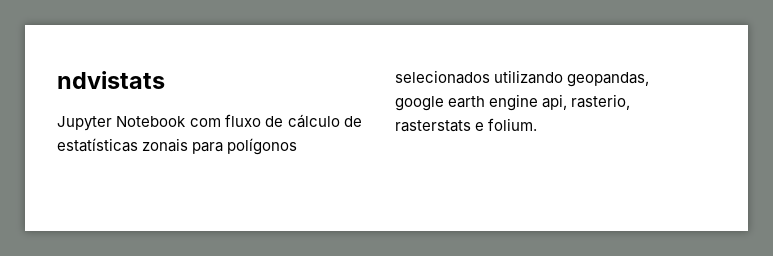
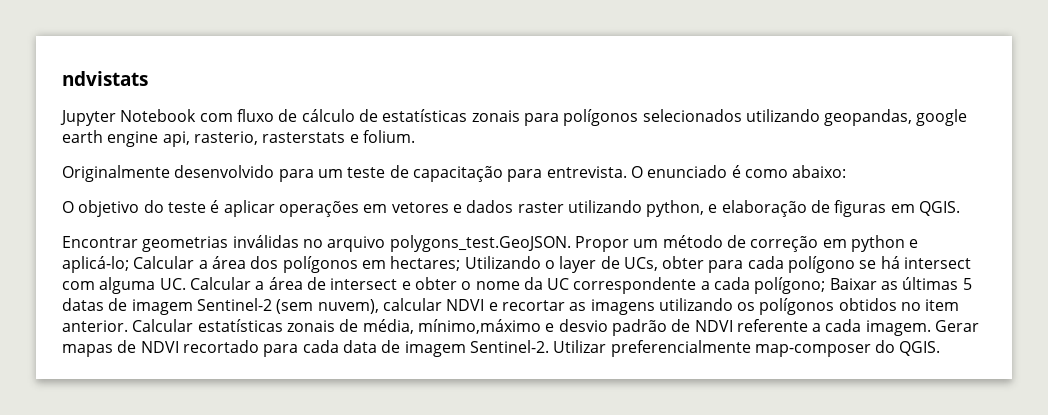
+ Originalmente desenvolvido para um teste de capacitação para entrevista. O enunciado é como abaixo:
+ O objetivo do teste é aplicar operações em vetores e dados raster utilizando python, e elaboração de figuras em QGIS.
+ Encontrar geometrias inválidas no arquivo polygons_test.GeoJSON. Propor um método de correção em python e aplicá-lo; Calcular a área dos polígonos em hectares; Utilizando o layer de UCs, obter para cada polígono se há intersect com alguma UC. Calcular a área de intersect e obter o nome da UC correspondente a cada polígono; Baixar as últimas 5 datas de imagem Sentinel-2 (sem nuvem), calcular NDVI e recortar as imagens utilizando os polígonos obtidos no item anterior. Calcular estatísticas zonais de média, mínimo,máximo e desvio padrão de NDVI referente a cada imagem. Gerar mapas de NDVI recortado para cada data de imagem Sentinel-2. Utilizar preferencialmente map-composer do QGIS.

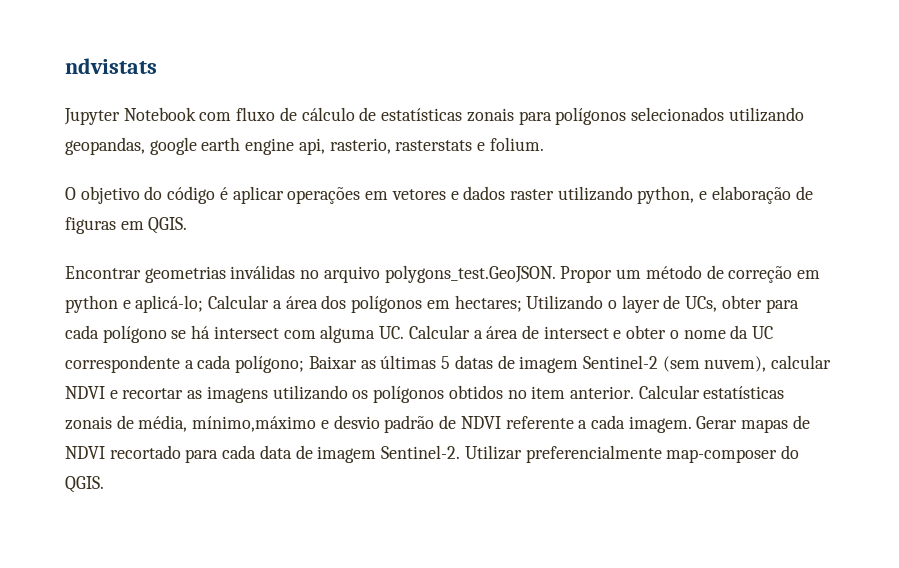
- Originalmente desenvolvido para um teste de capacitação para entrevista. O enunciado é como abaixo:
- O objetivo do teste é aplicar operações em vetores e dados raster utilizando python, e elaboração de figuras em QGIS.
+ O objetivo do código é aplicar operações em vetores e dados raster utilizando python, e elaboração de figuras em QGIS.

